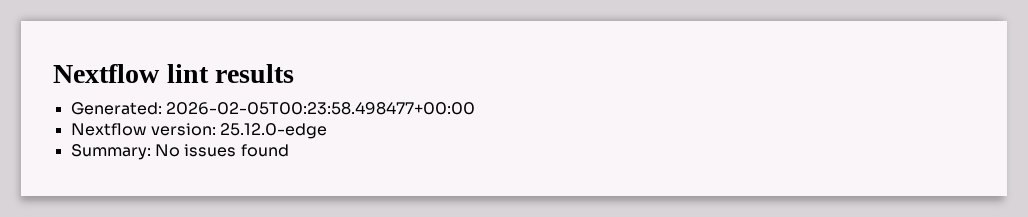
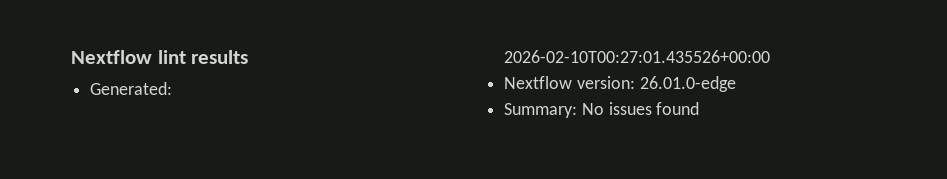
- Generated: 2026-02-05T00:23:58.498477+00:00
+ Generated: 2026-02-10T00:27:01.435526+00:00
- Nextflow version: 25.12.0-edge
+ Nextflow version: 26.01.0-edge

